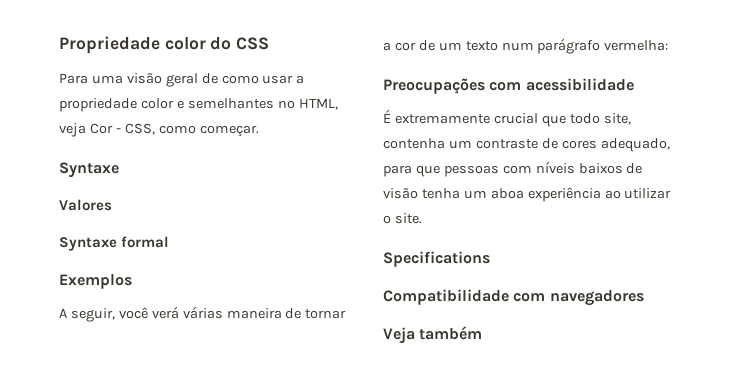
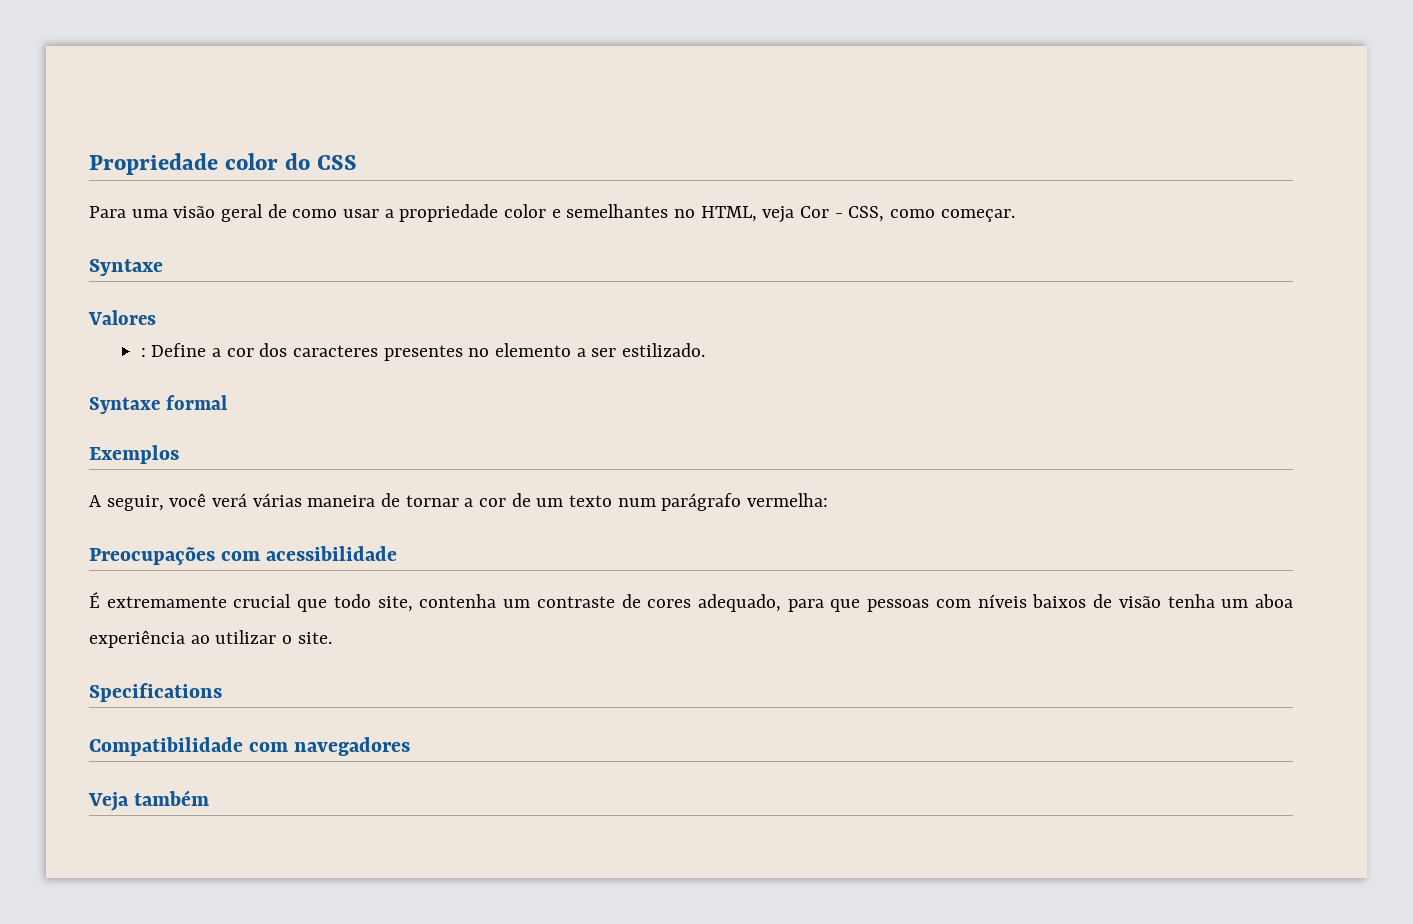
+ : Define a cor dos caracteres presentes no elemento a ser estilizado.

